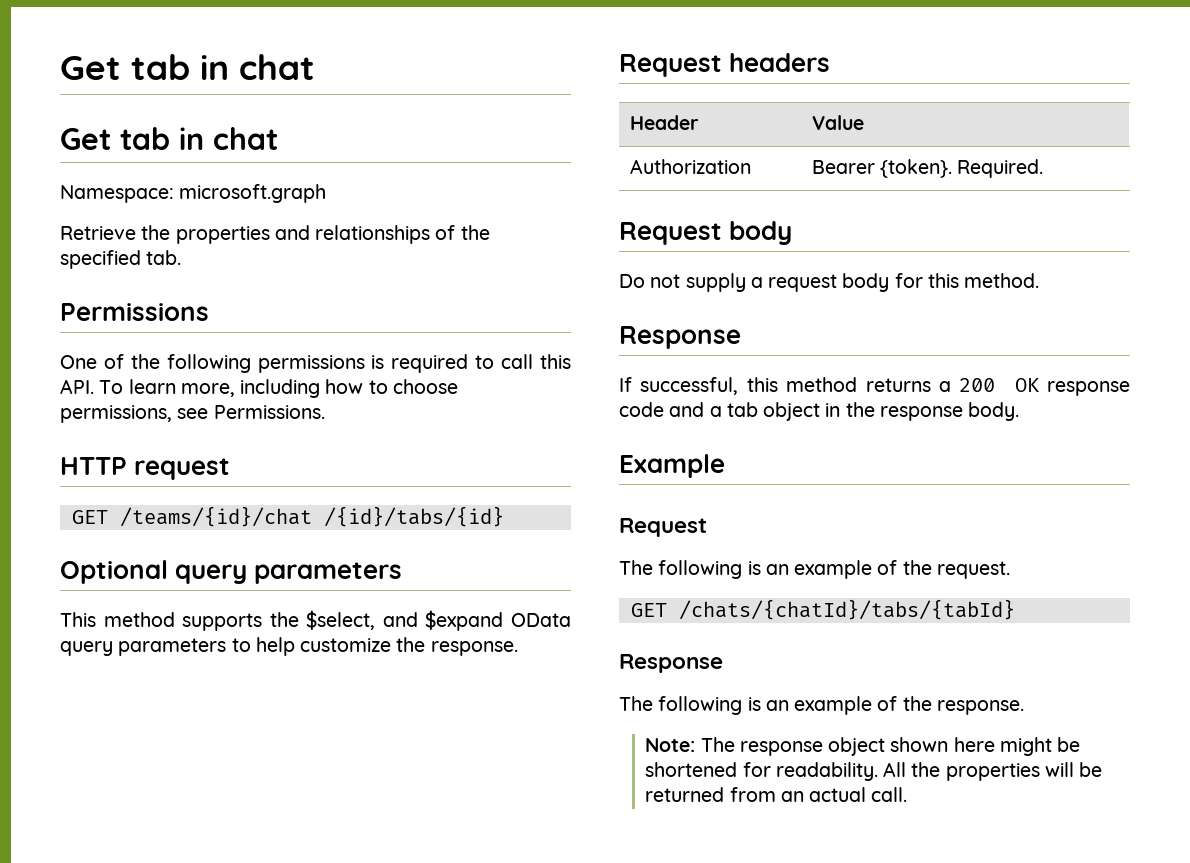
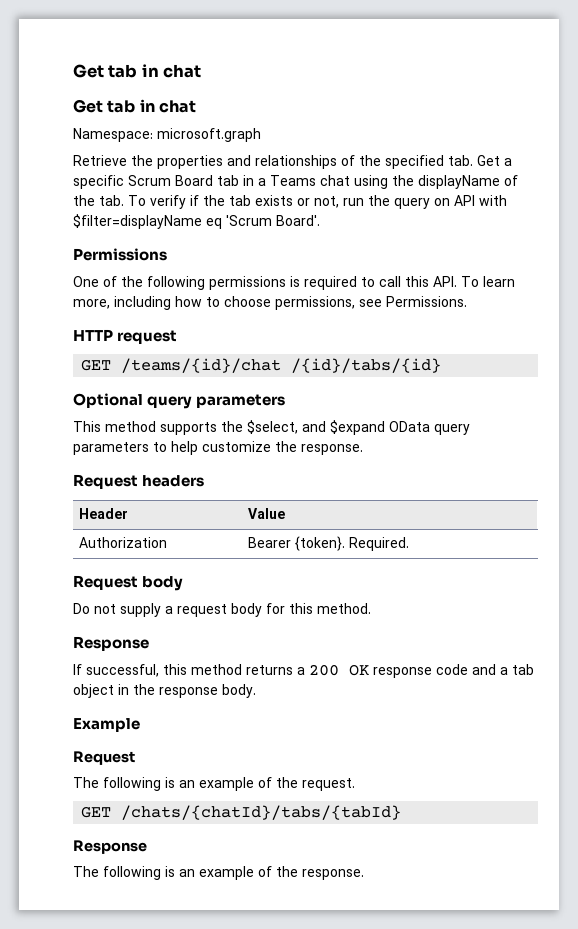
- Retrieve the properties and relationships of the specified tab.
+ Retrieve the properties and relationships of the specified tab. Get a specific Scrum Board tab in a Teams chat using the displayName of the tab. To verify if the tab exists or not, run the query on API with $filter=displayName eq 'Scrum Board'.
- Note: The response object shown here might be shortened for readability. All the properties will be returned from an actual call.

